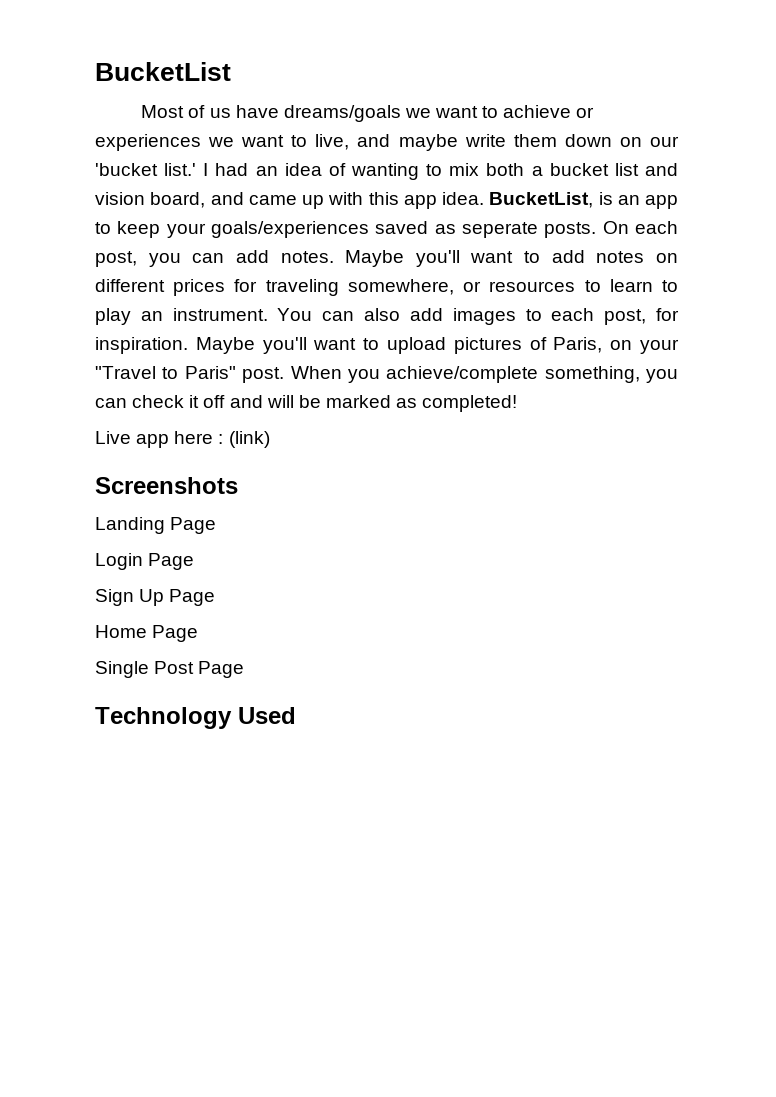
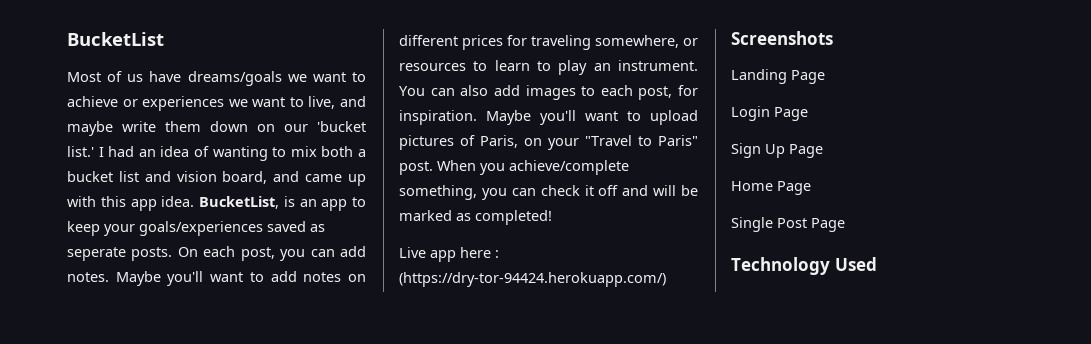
- Live app here : (link)
+ Live app here : (https://dry-tor-94424.herokuapp.com/)

